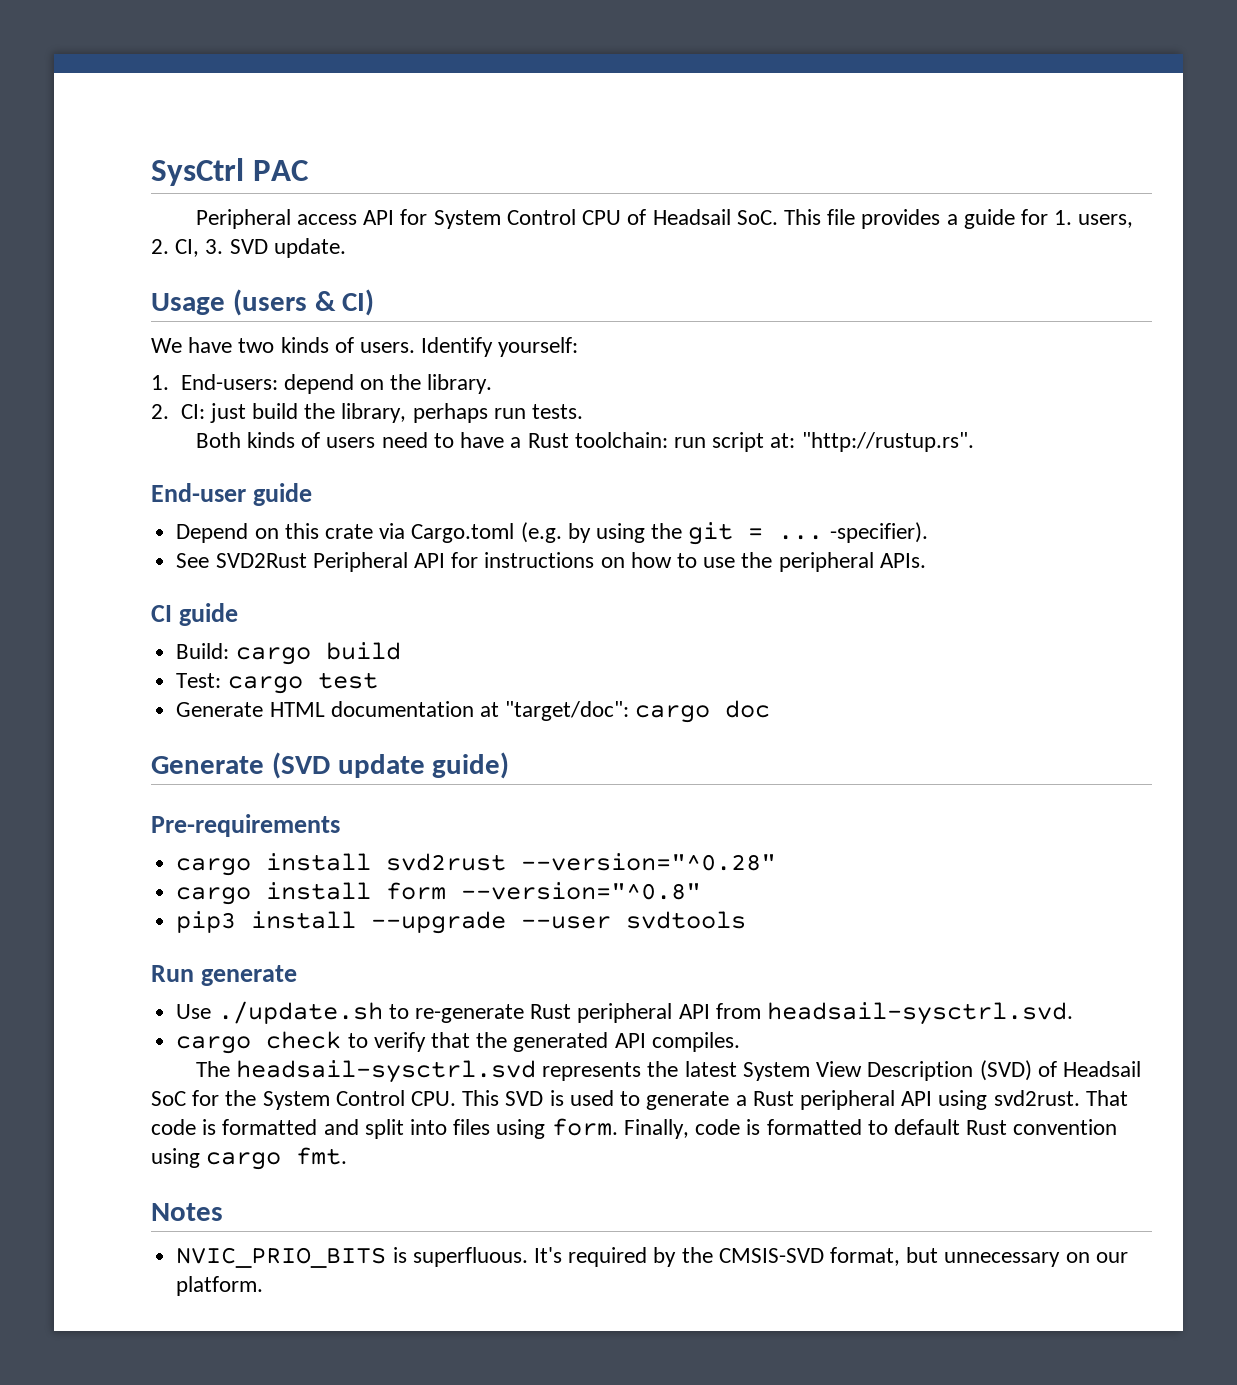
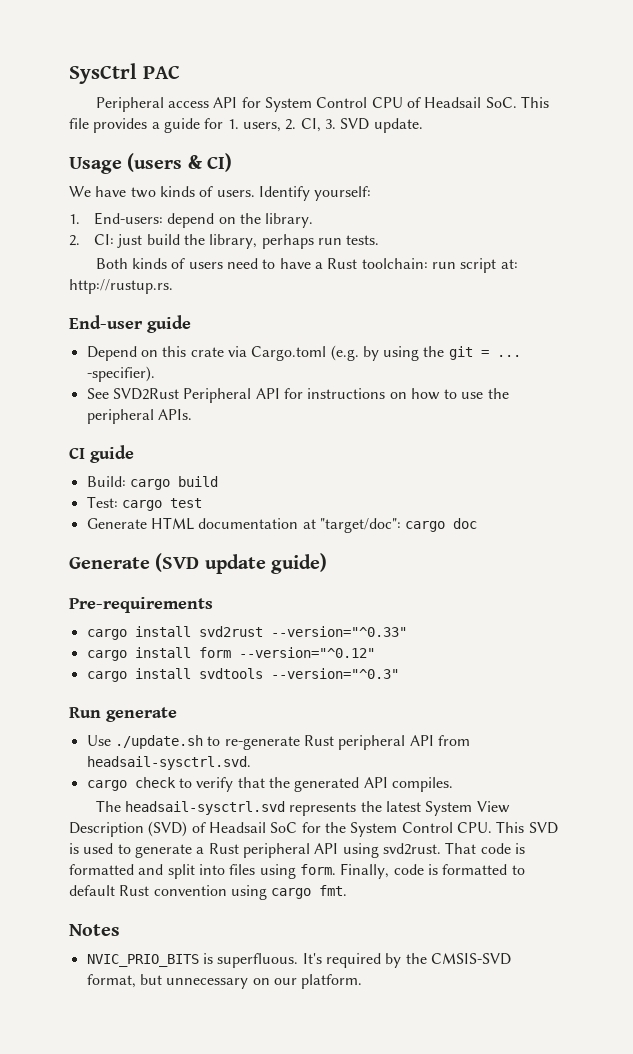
- Both kinds of users need to have a Rust toolchain: run script at: "http://rustup.rs".
+ Both kinds of users need to have a Rust toolchain: run script at: http://rustup.rs.
- cargo install svd2rust --version="^0.28"
+ cargo install svd2rust --version="^0.33"
- cargo install form --version="^0.8"
- pip3 install --upgrade --user svdtools
+ cargo install form --version="^0.12"
+ cargo install svdtools --version="^0.3"

